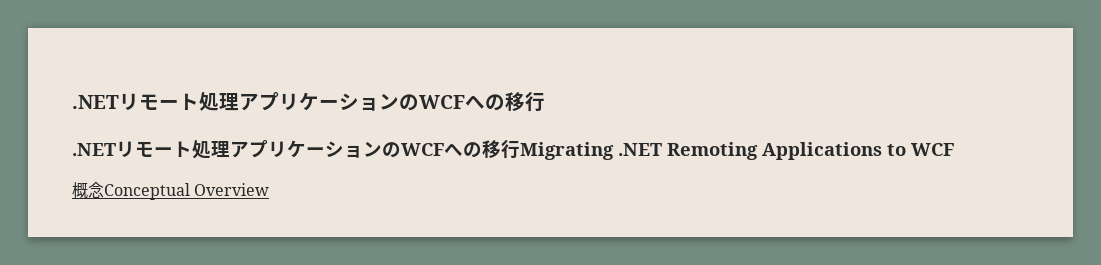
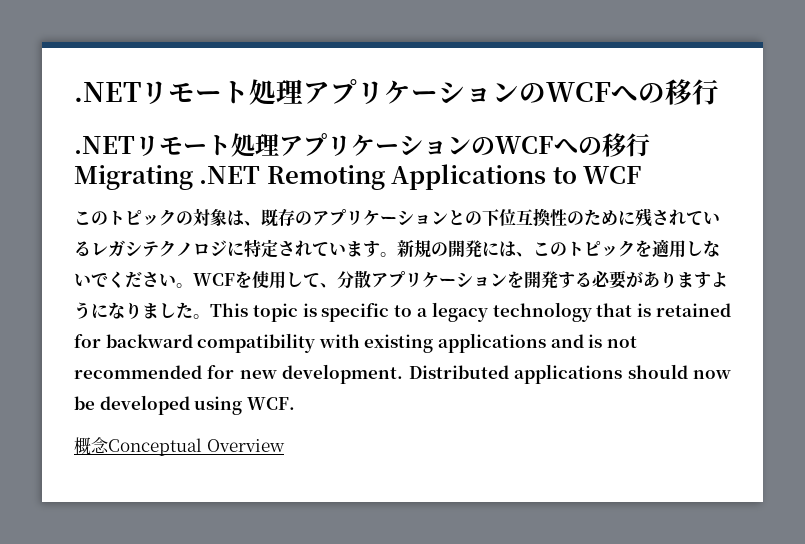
+ このトピックの対象は、既存のアプリケーションとの下位互換性のために残されているレガシテクノロジに特定されています。新規の開発には、このトピックを適用しないでください。WCFを使用して、分散アプリケーションを開発する必要がありますようになりました。This topic is specific to a legacy technology that is retained for backward compatibility with existing applications and is not recommended for new development. Distributed applications should now be developed using WCF.

